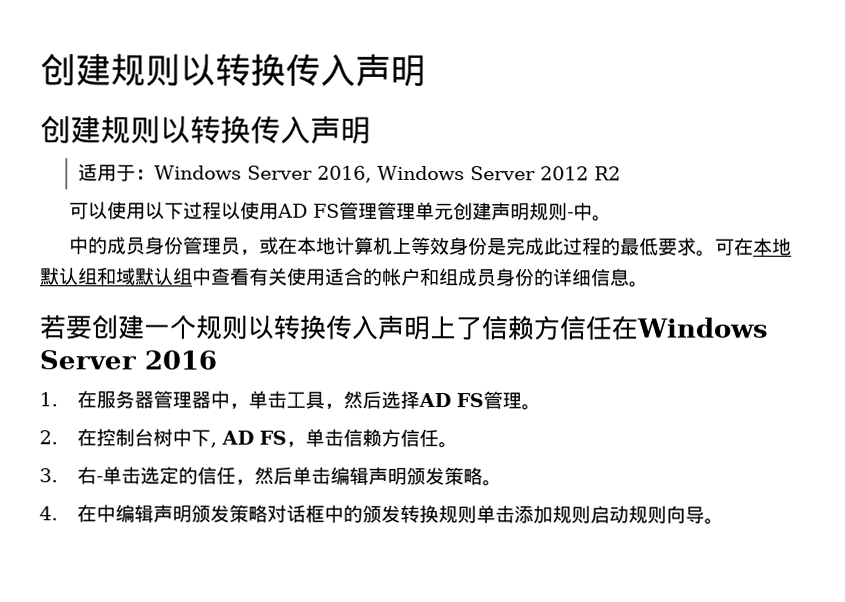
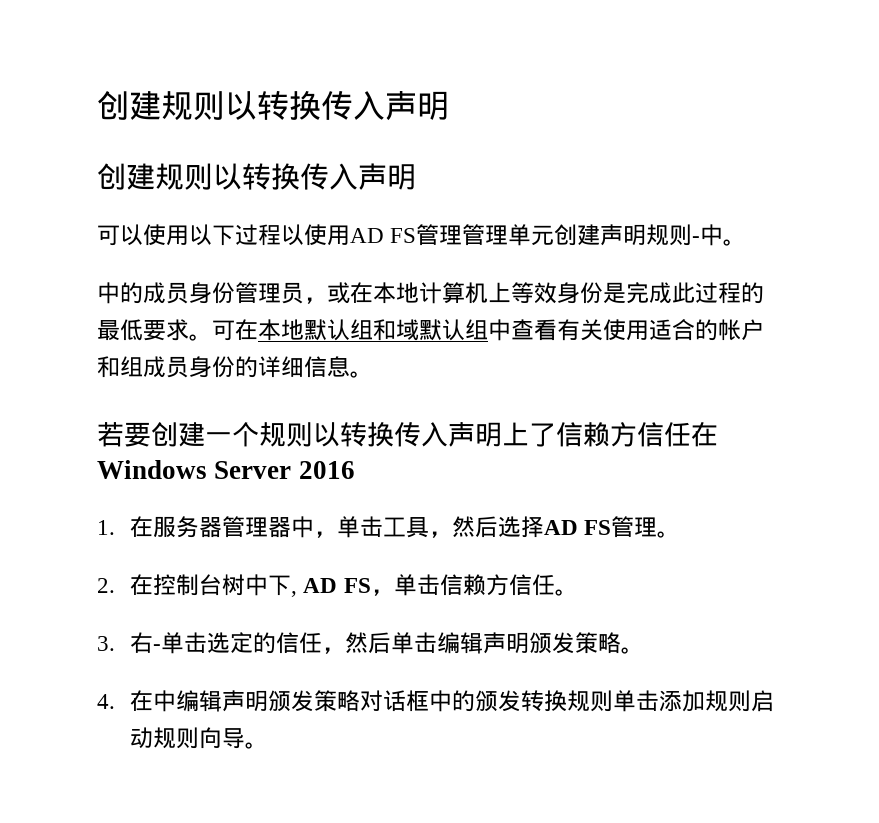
- 适用于：Windows Server 2016, Windows Server 2012 R2

